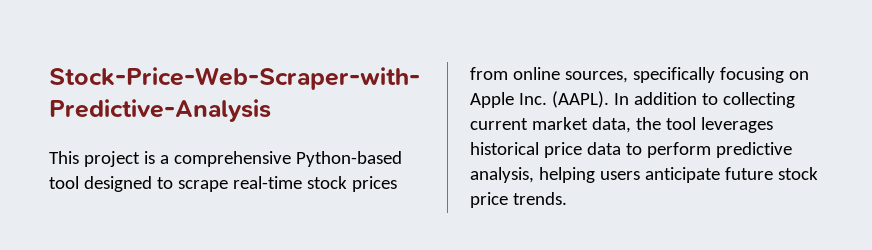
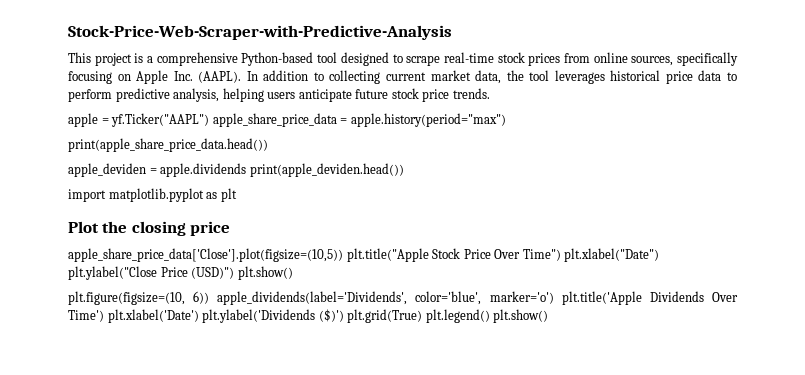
+ apple = yf.Ticker("AAPL") apple_share_price_data = apple.history(period="max")
+ print(apple_share_price_data.head())
+ apple_deviden = apple.dividends print(apple_deviden.head())
+ import matplotlib.pyplot as plt
+ Plot the closing price
+ apple_share_price_data['Close'].plot(figsize=(10,5)) plt.title("Apple Stock Price Over Time") plt.xlabel("Date") plt.ylabel("Close Price (USD)") plt.show()
+ plt.figure(figsize=(10, 6)) apple_dividends(label='Dividends', color='blue', marker='o') plt.title('Apple Dividends Over Time') plt.xlabel('Date') plt.ylabel('Dividends ($)') plt.grid(True) plt.legend() plt.show()

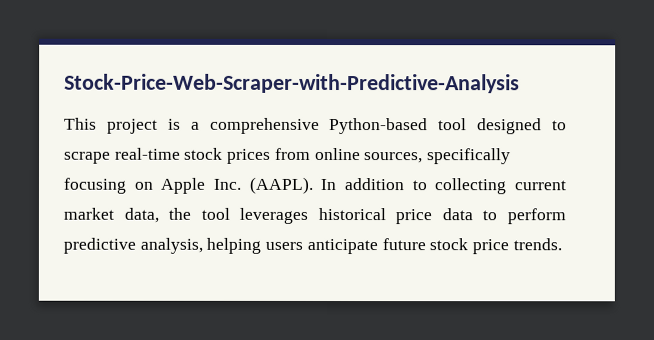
- apple = yf.Ticker("AAPL") apple_share_price_data = apple.history(period="max")
- print(apple_share_price_data.head())
- apple_deviden = apple.dividends print(apple_deviden.head())
- import matplotlib.pyplot as plt
- Plot the closing price
- apple_share_price_data['Close'].plot(figsize=(10,5)) plt.title("Apple Stock Price Over Time") plt.xlabel("Date") plt.ylabel("Close Price (USD)") plt.show()
- plt.figure(figsize=(10, 6)) apple_dividends(label='Dividends', color='blue', marker='o') plt.title('Apple Dividends Over Time') plt.xlabel('Date') plt.ylabel('Dividends ($)') plt.grid(True) plt.legend() plt.show()

